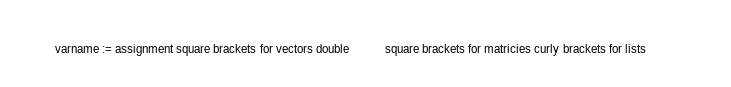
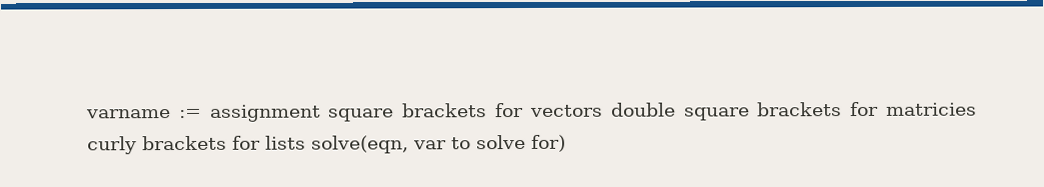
- varname := assignment square brackets for vectors double square brackets for matricies curly brackets for lists
+ varname := assignment square brackets for vectors double square brackets for matricies curly brackets for lists solve(eqn, var to solve for)

